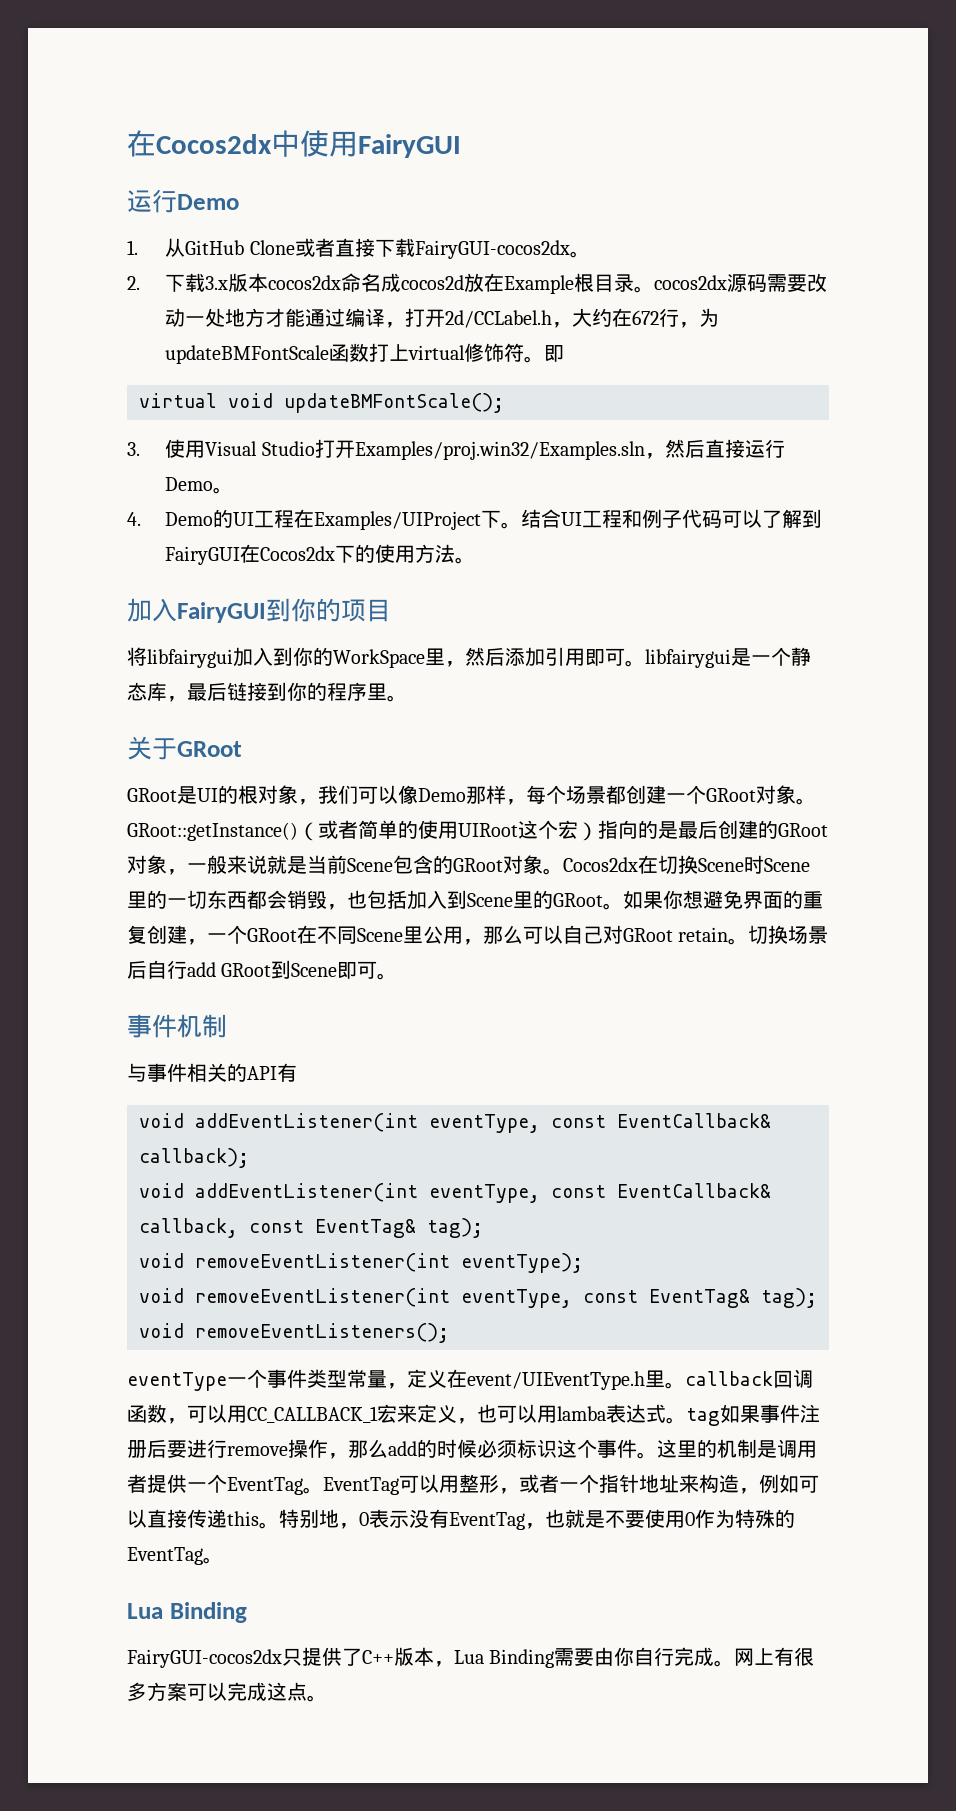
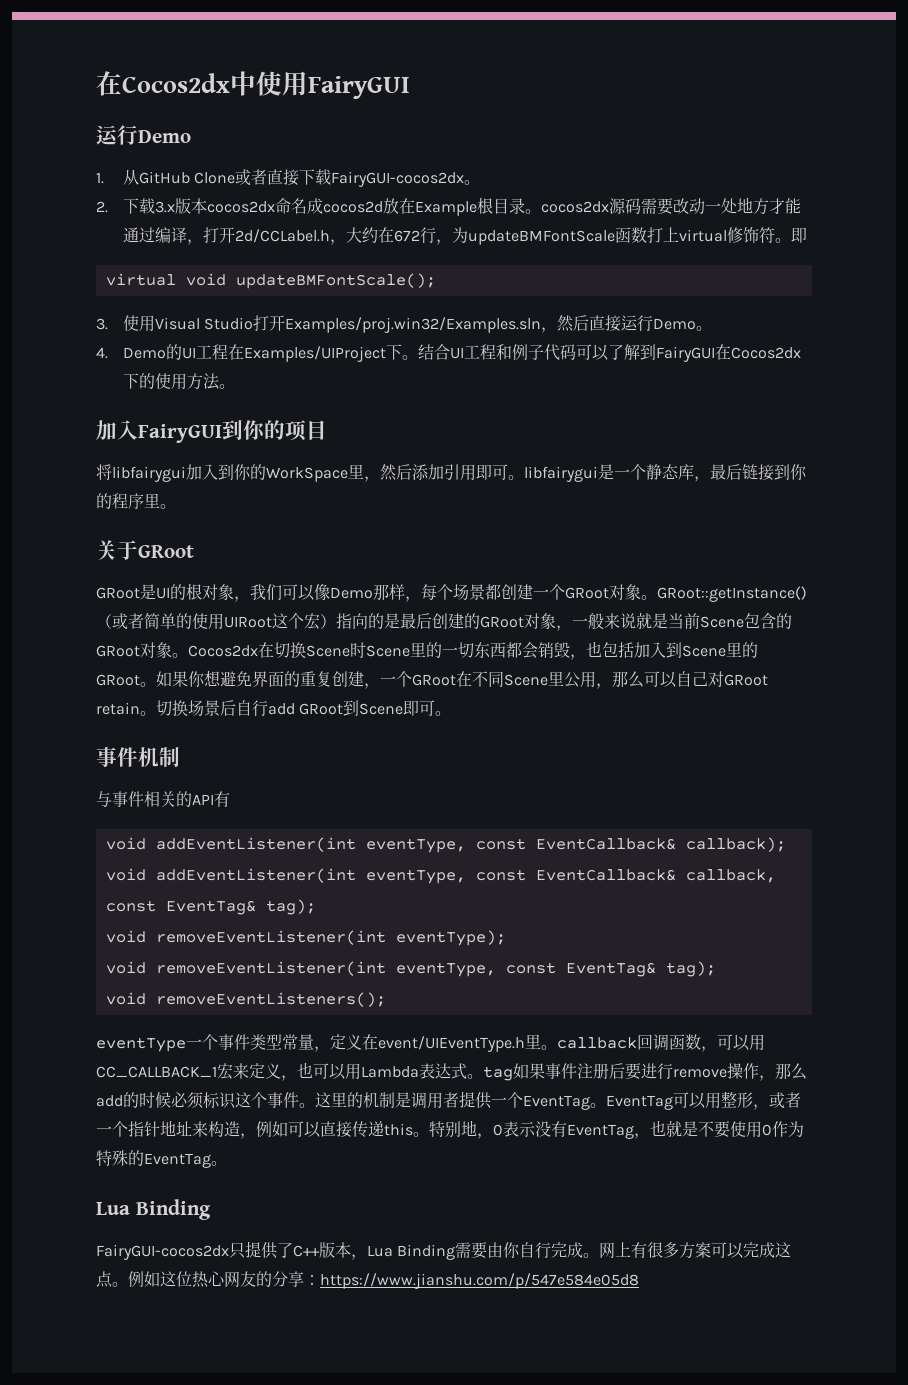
- eventType一个事件类型常量，定义在event/UIEventType.h里。callback回调函数，可以用CC_CALLBACK_1宏来定义，也可以用lamba表达式。tag如果事件注册后要进行remove操作，那么add的时候必须标识这个事件。
+ eventType一个事件类型常量，定义在event/UIEventType.h里。callback回调函数，可以用CC_CALLBACK_1宏来定义，也可以用Lambda表达式。tag如果事件注册后要进行remove操作，那么add的时候必须标识这个事件。
+ 例如这位热心网友的分享：https://www.jianshu.com/p/547e584e05d8

